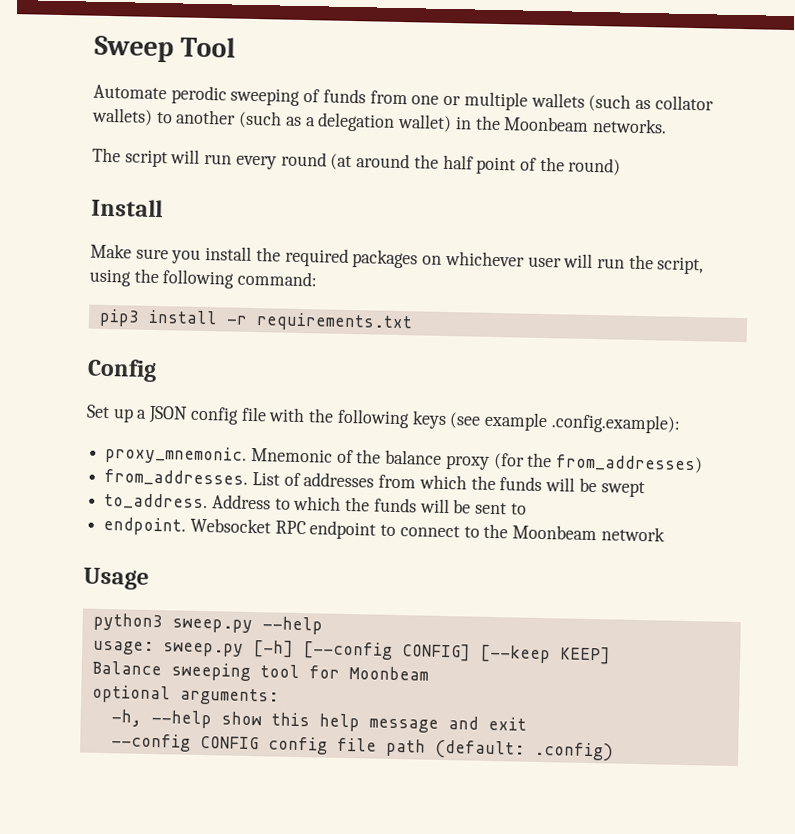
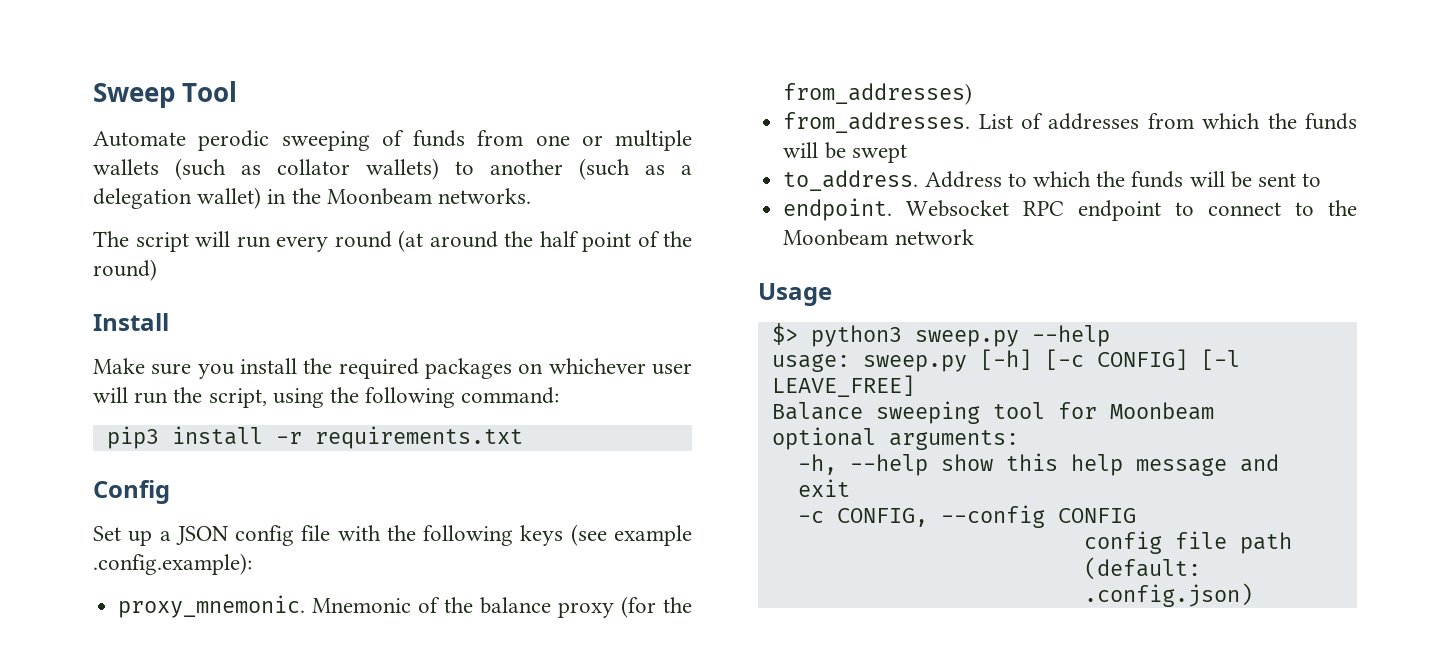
- python3 sweep.py --help
+ $> python3 sweep.py --help
- usage: sweep.py [-h] [--config CONFIG] [--keep KEEP]
+ usage: sweep.py [-h] [-c CONFIG] [-l LEAVE_FREE]
- --config CONFIG config file path (default: .config)
+ -c CONFIG, --config CONFIG
+ config file path (default: .config.json)

